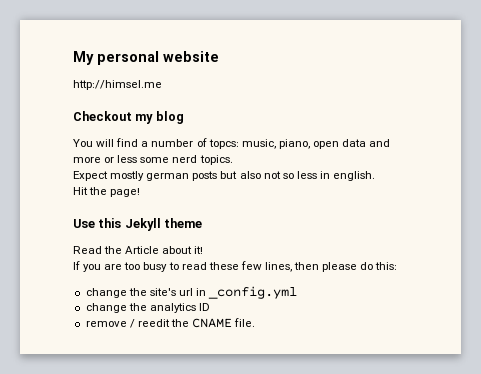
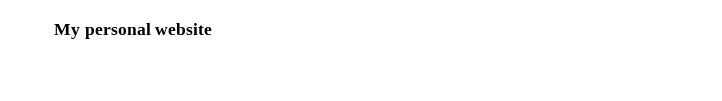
- http://himsel.me
- Checkout my blog
- You will find a number of topcs: music, piano, open data and more or less some nerd topics.
- Expect mostly german posts but also not so less in english.
- Hit the page!
- Use this Jekyll theme
- Read the Article about it!
- If you are too busy to read these few lines, then please do this:
- change the site's url in _config.yml
- change the analytics ID
- remove / reedit the CNAME file.

